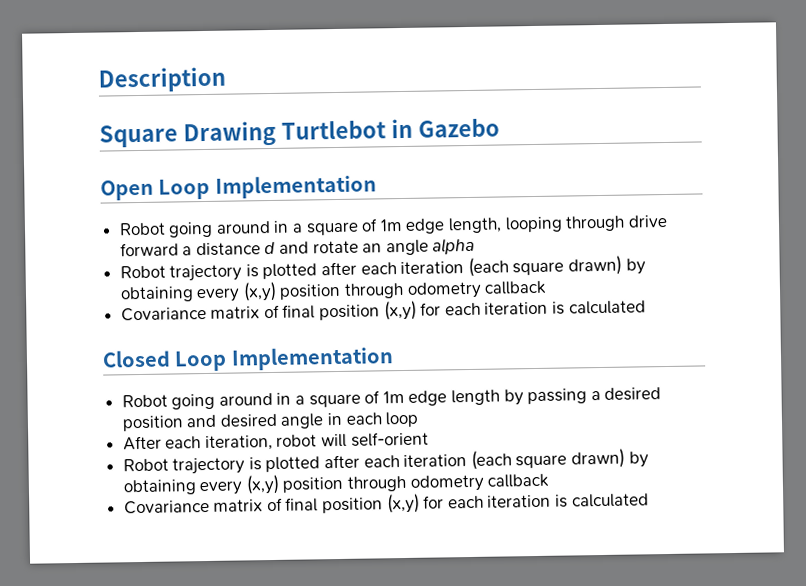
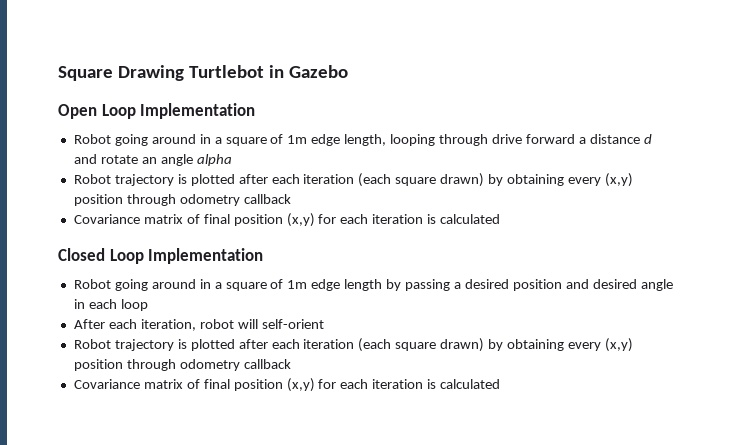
- Description

